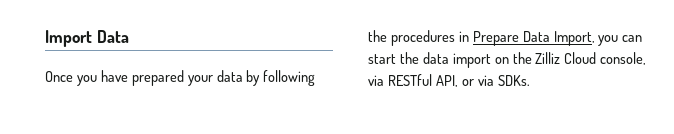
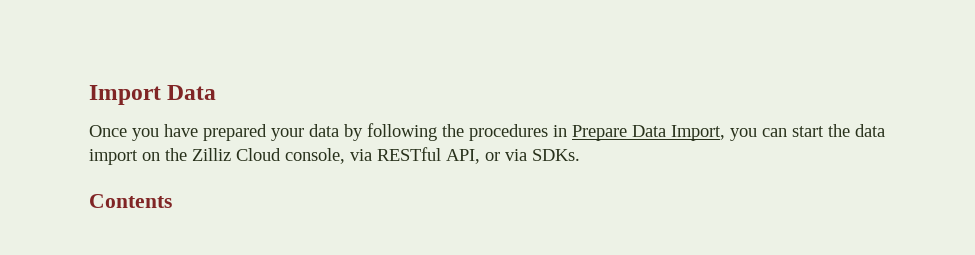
+ Contents

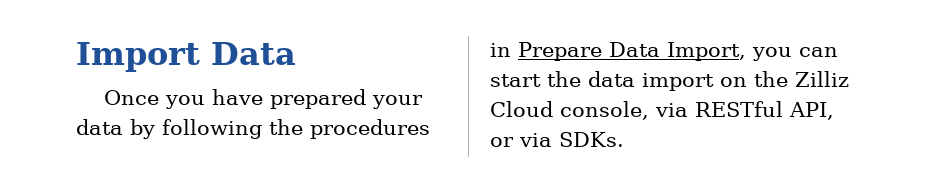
- Contents

